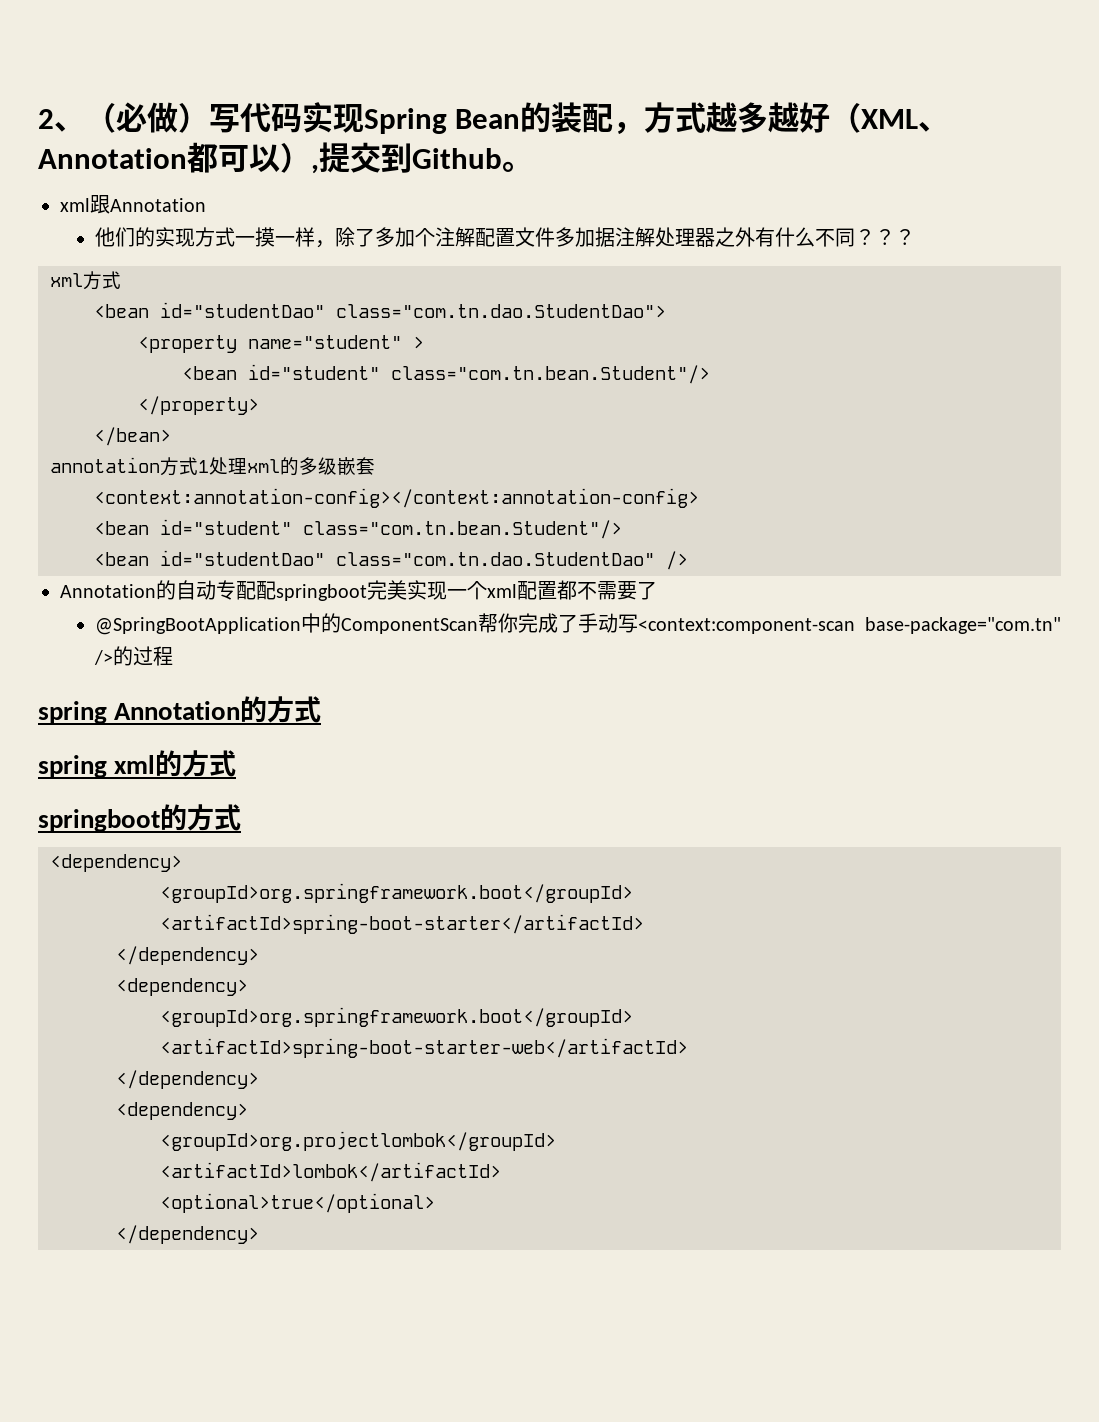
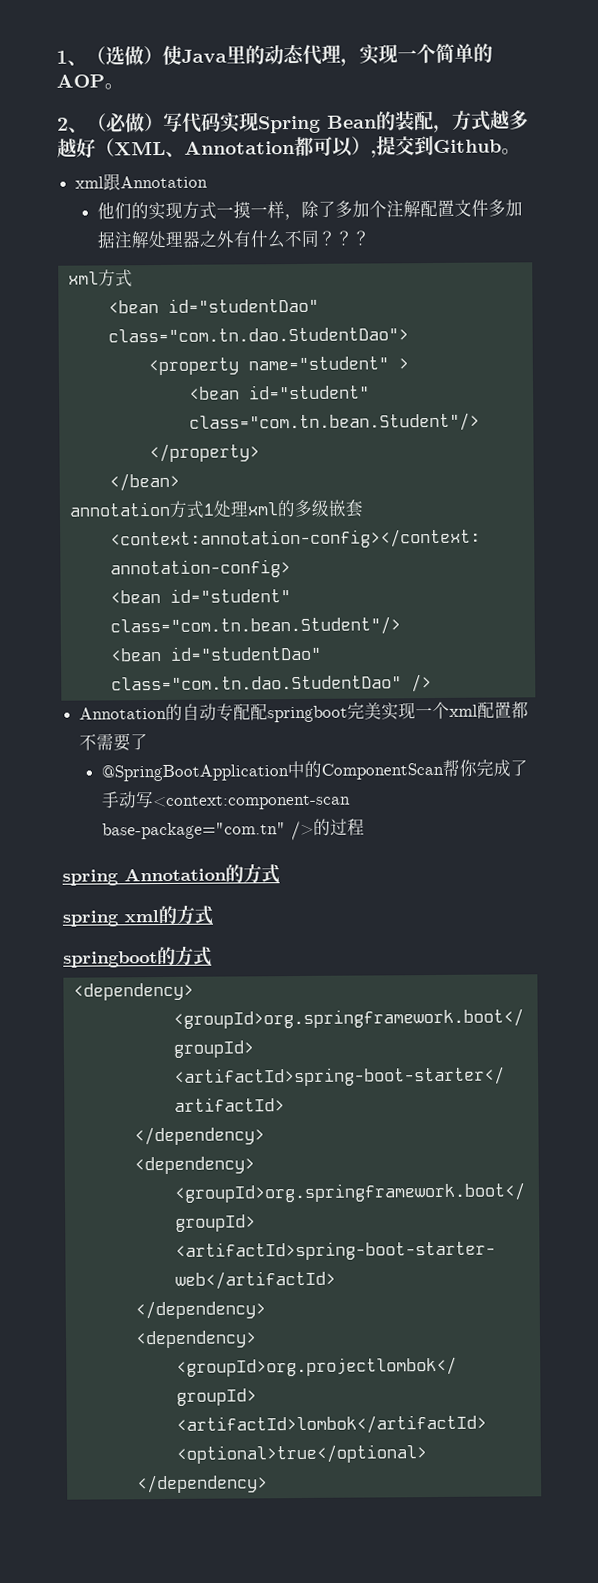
+ 1、（选做）使Java里的动态代理，实现一个简单的AOP。

